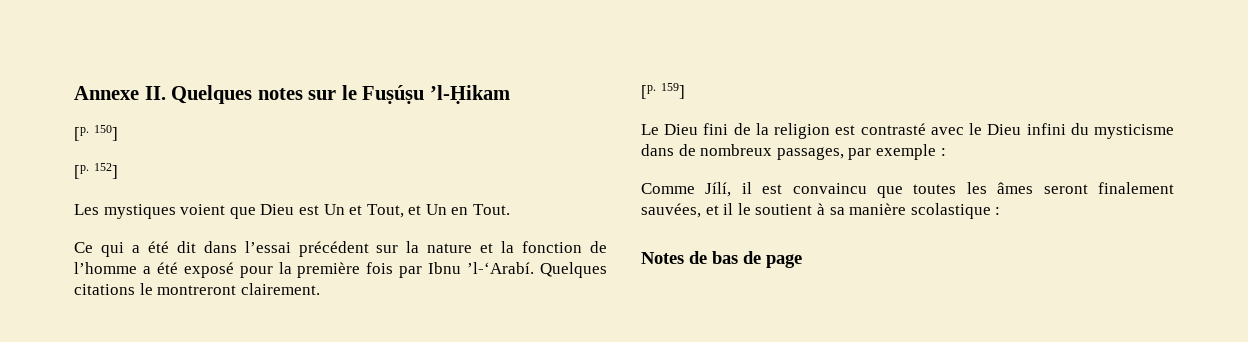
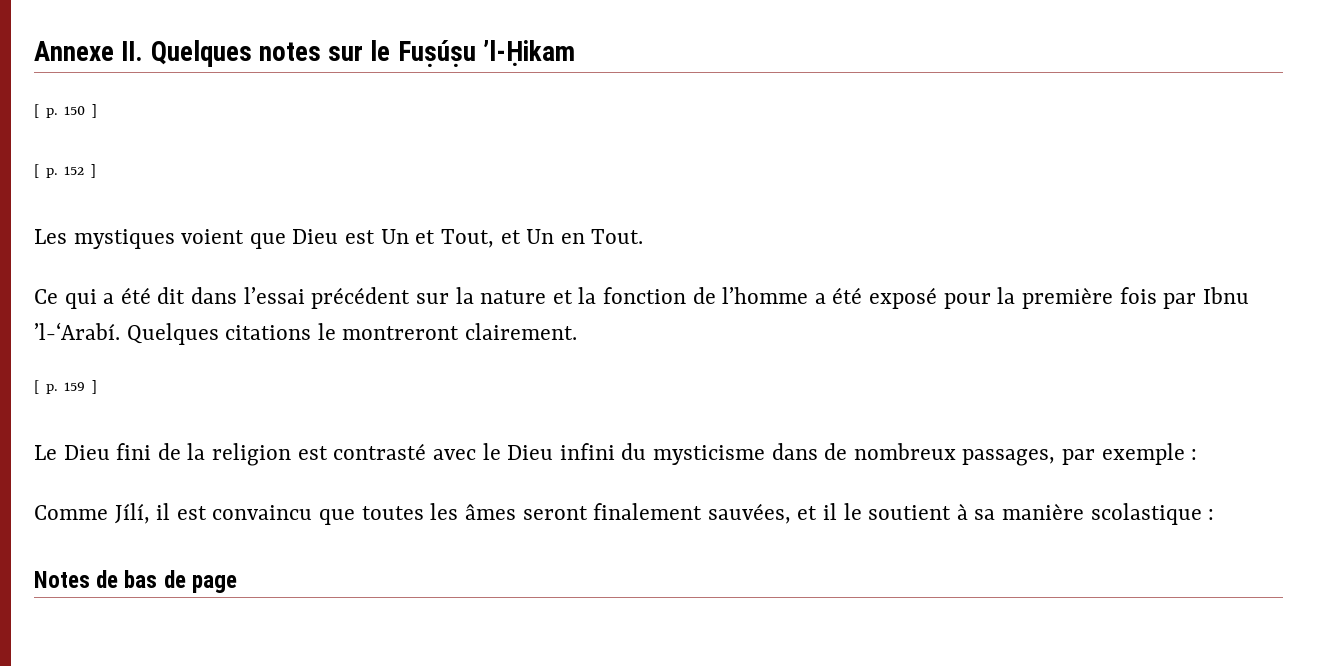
- [p. 150]
- [p. 152]
+ [ p. 150 ]
+ [ p. 152 ]
- [p. 159]
+ [ p. 159 ]

